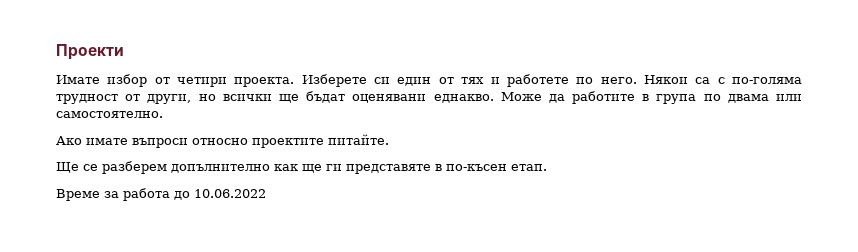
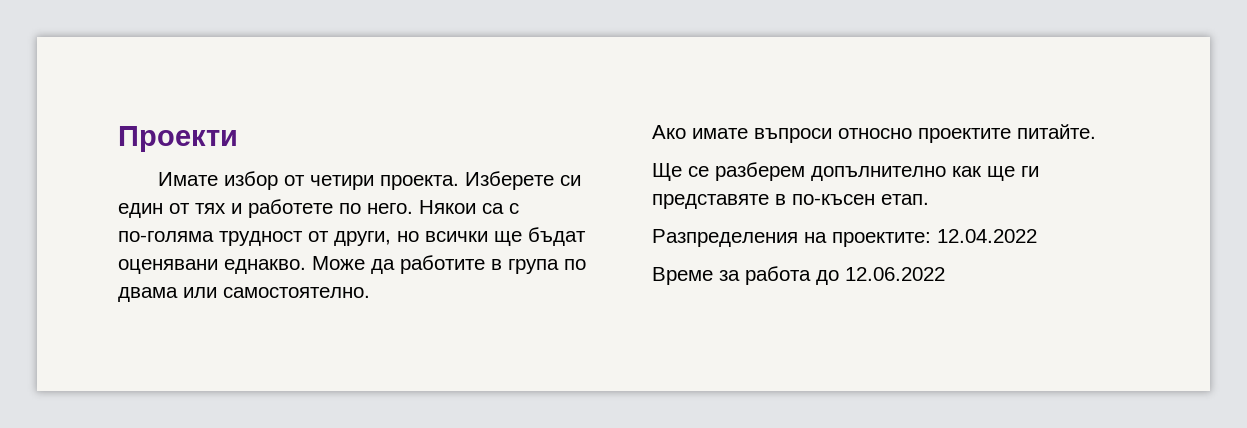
+ Разпределения на проектите: 12.04.2022
- Време за работа до 10.06.2022
+ Време за работа до 12.06.2022

